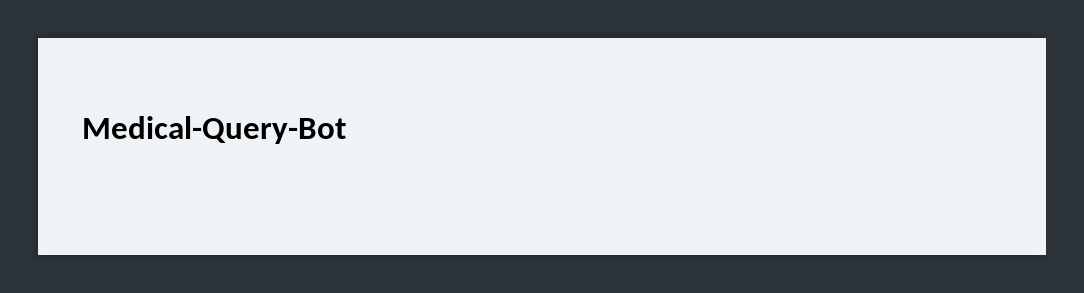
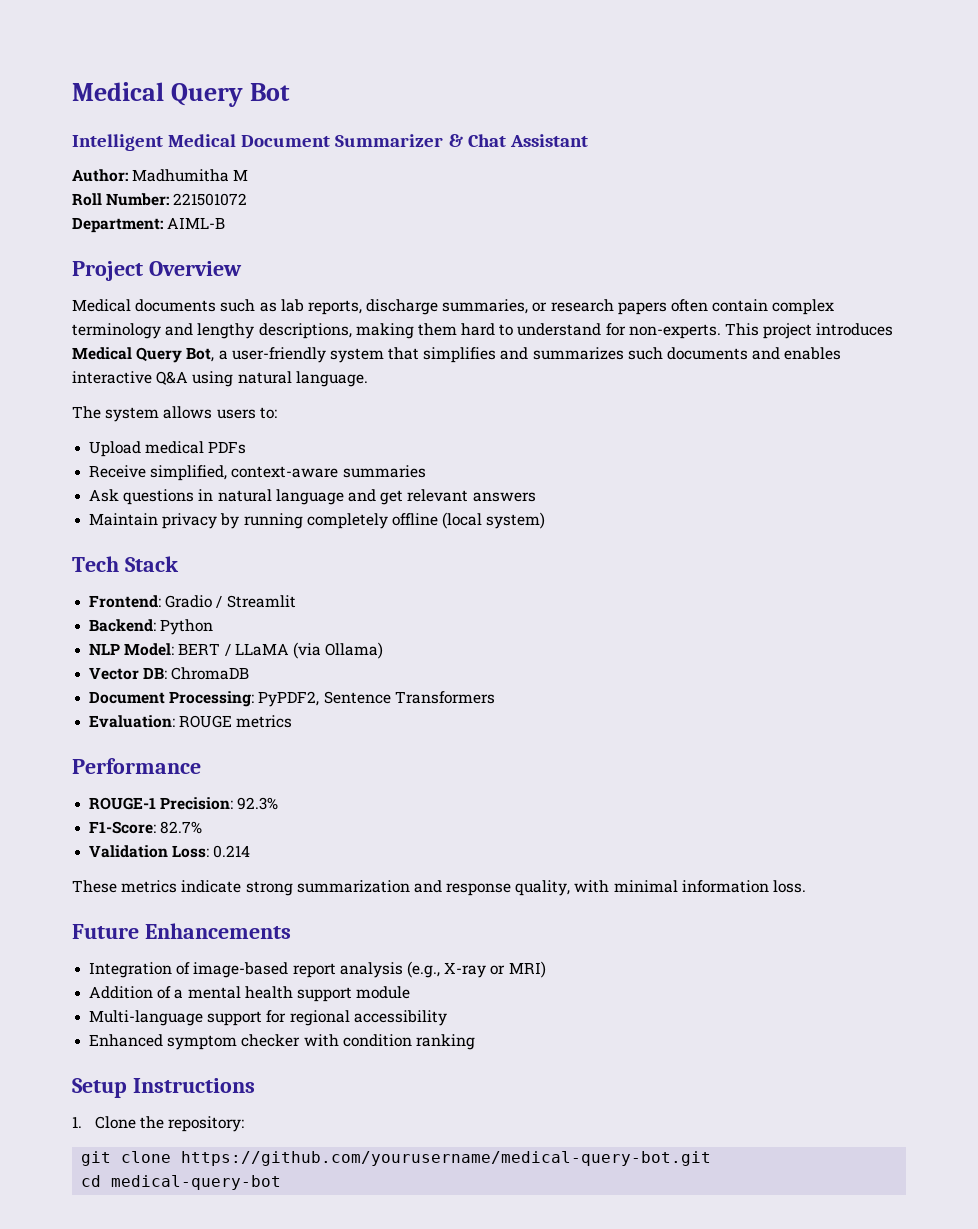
- Medical-Query-Bot
+ Medical Query Bot
+ Intelligent Medical Document Summarizer & Chat Assistant
+ Author: Madhumitha M
+ Roll Number: 221501072
+ Department: AIML-B
+ Project Overview
+ Medical documents such as lab reports, discharge summaries, or research papers often contain complex terminology and lengthy descriptions, making them hard to understand for non-experts. This project introduces Medical Query Bot, a user-friendly system that simplifies and summarizes such documents and enables interactive Q&A using natural language.
+ The system allows users to:
+ Upload medical PDFs
+ Receive simplified, context-aware summaries
+ Ask questions in natural language and get relevant answers
+ Maintain privacy by running completely offline (local system)
+ Tech Stack
+ Frontend: Gradio / Streamlit
+ Backend: Python
+ NLP Model: BERT / LLaMA (via Ollama)
+ Vector DB: ChromaDB
+ Document Processing: PyPDF2, Sentence Transformers
+ Evaluation: ROUGE metrics
+ Performance
+ ROUGE-1 Precision: 92.3%
+ F1-Score: 82.7%
+ Validation Loss: 0.214
+ These metrics indicate strong summarization and response quality, with minimal information loss.
+ Future Enhancements
+ Integration of image-based report analysis (e.g., X-ray or MRI)
+ Addition of a mental health support module
+ Multi-language support for regional accessibility
+ Enhanced symptom checker with condition ranking
+ Setup Instructions
+ 1. Clone the repository:
+ git clone https://github.com/yourusername/medical-query-bot.git
+ cd medical-query-bot

